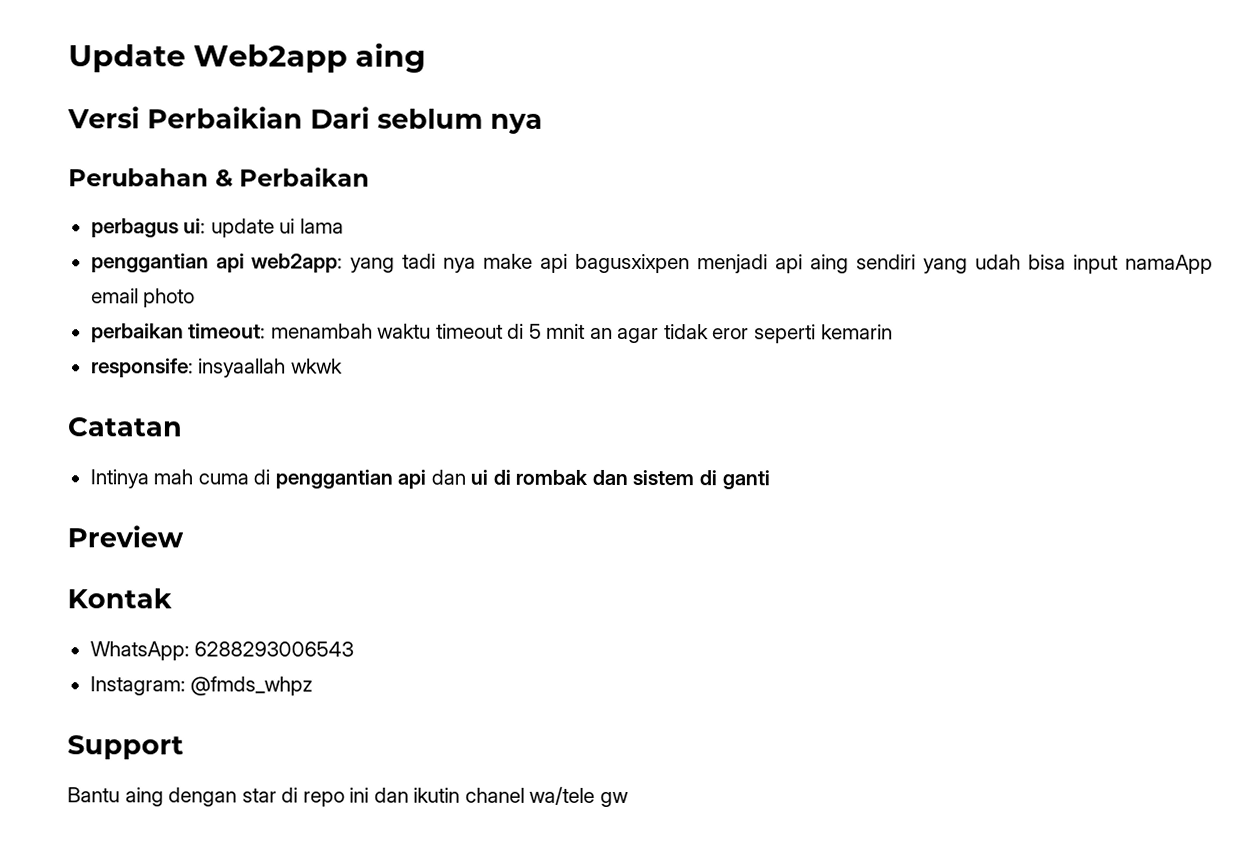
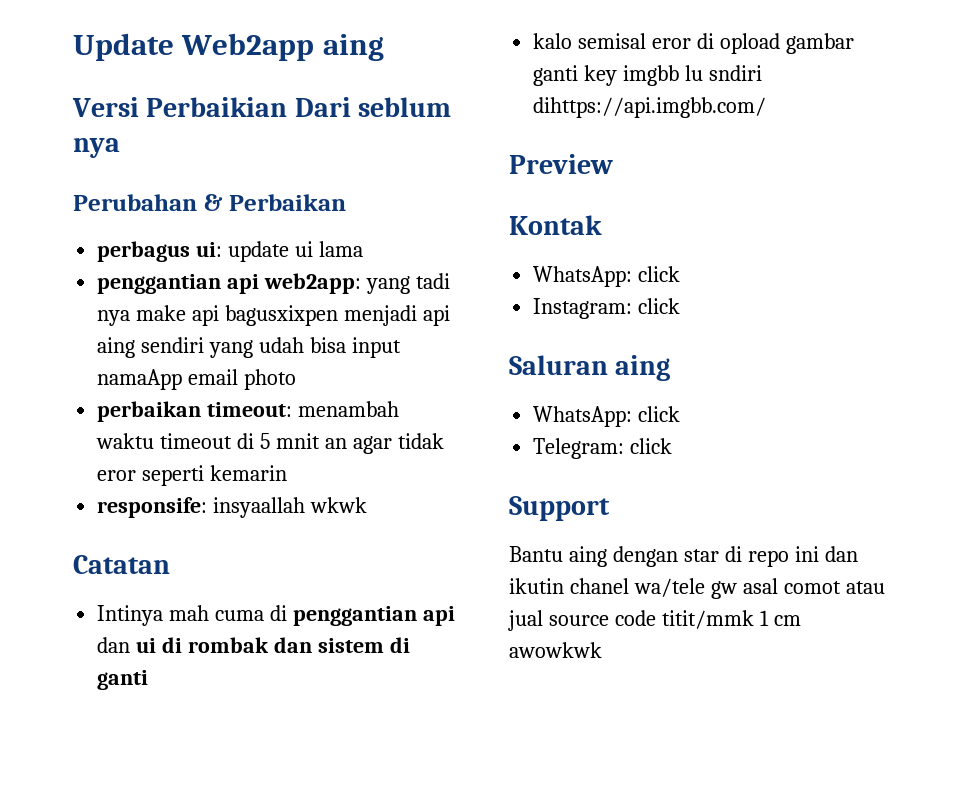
+ kalo semisal eror di opload gambar ganti key imgbb lu sndiri dihttps://api.imgbb.com/
  Kontak
- WhatsApp: 6288293006543
+ WhatsApp: click
- Instagram: @fmds_whpz
+ Instagram: click
+ Saluran aing
+ WhatsApp: click
+ Telegram: click
- Bantu aing dengan star di repo ini dan ikutin chanel wa/tele gw
+ Bantu aing dengan star di repo ini dan ikutin chanel wa/tele gw asal comot atau jual source code titit/mmk 1 cm awowkwk

